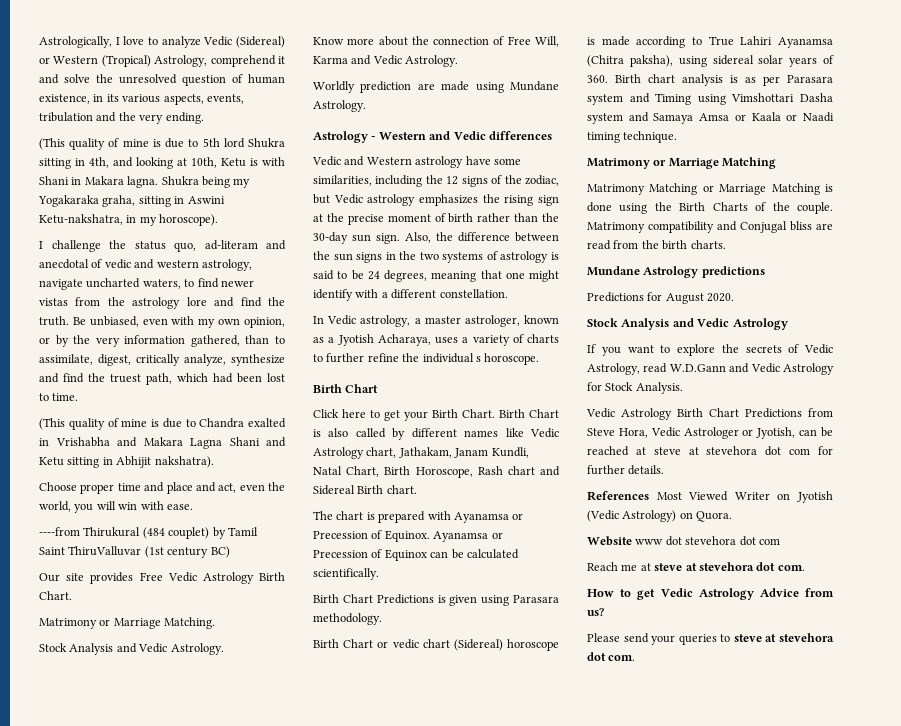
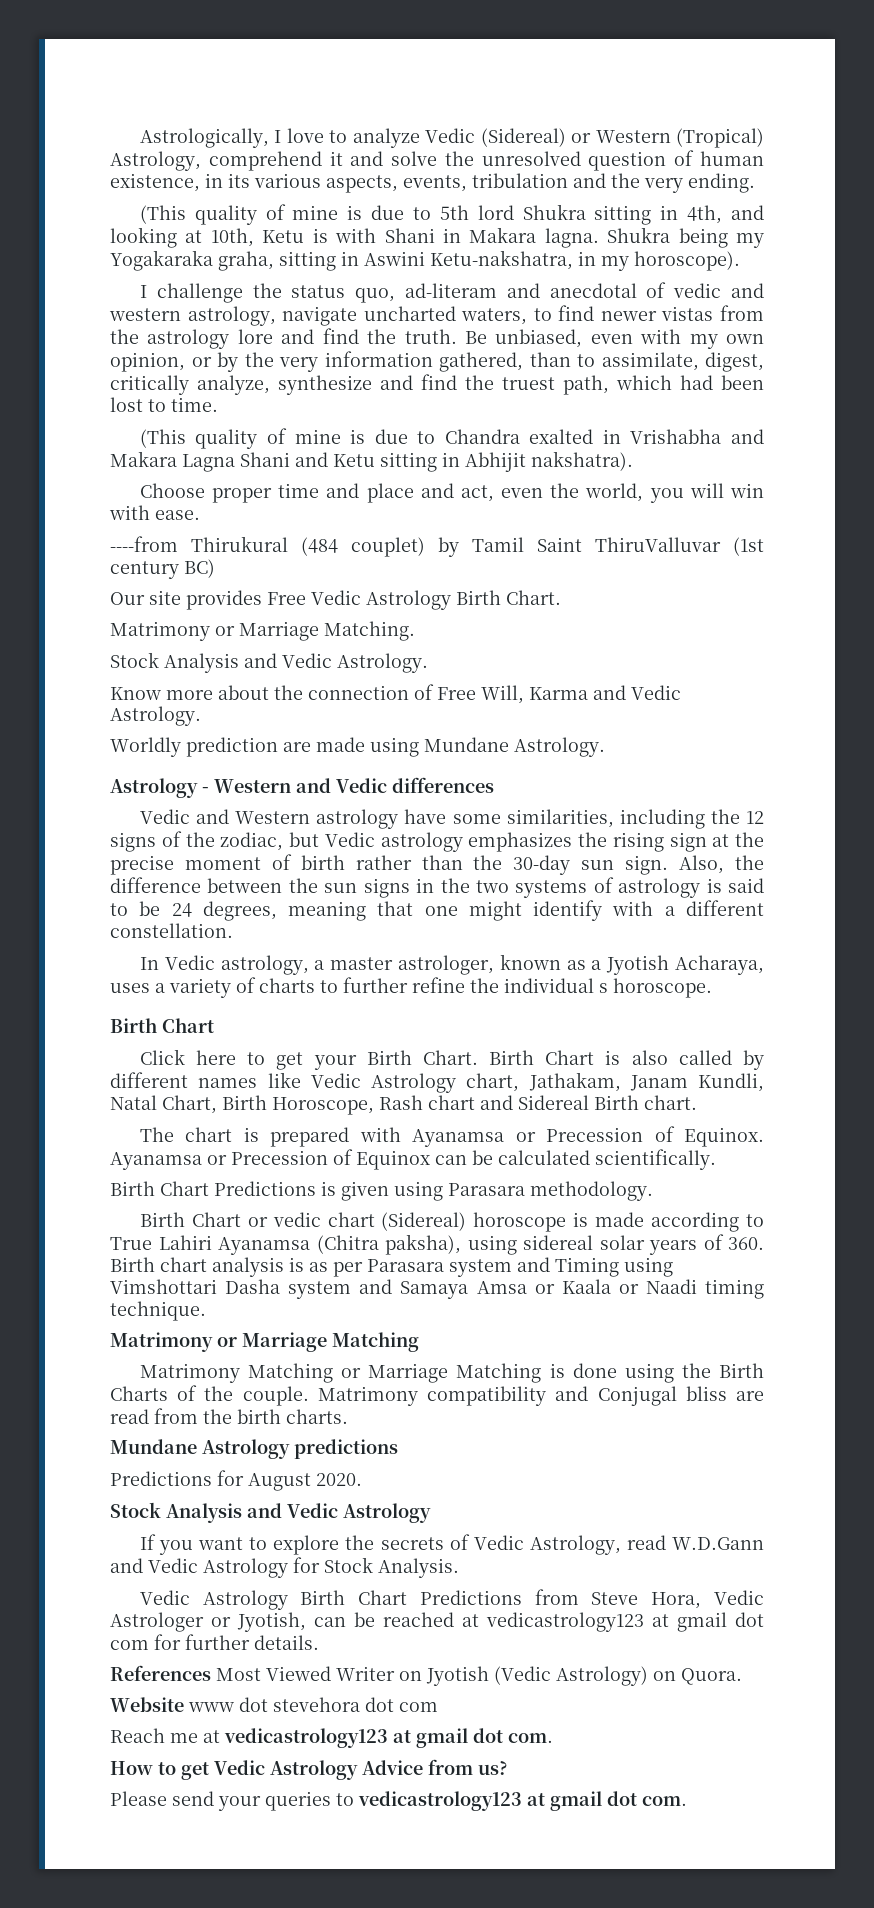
- Vedic Astrology Birth Chart Predictions from Steve Hora, Vedic Astrologer or Jyotish, can be reached at steve at stevehora dot com for further details.
+ Vedic Astrology Birth Chart Predictions from Steve Hora, Vedic Astrologer or Jyotish, can be reached at vedicastrology123 at gmail dot com for further details.
- Reach me at steve at stevehora dot com.
+ Reach me at vedicastrology123 at gmail dot com.
- Please send your queries to steve at stevehora dot com.
+ Please send your queries to vedicastrology123 at gmail dot com.

